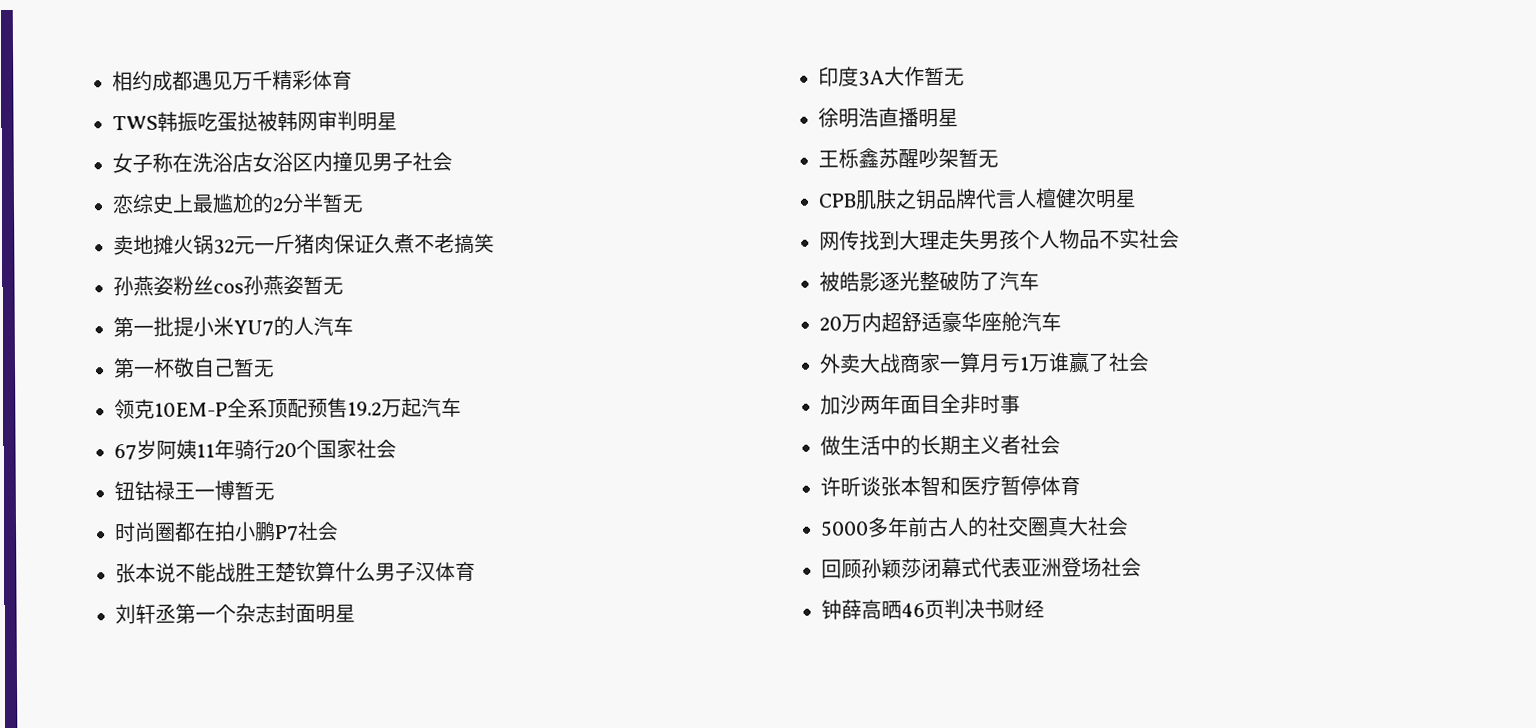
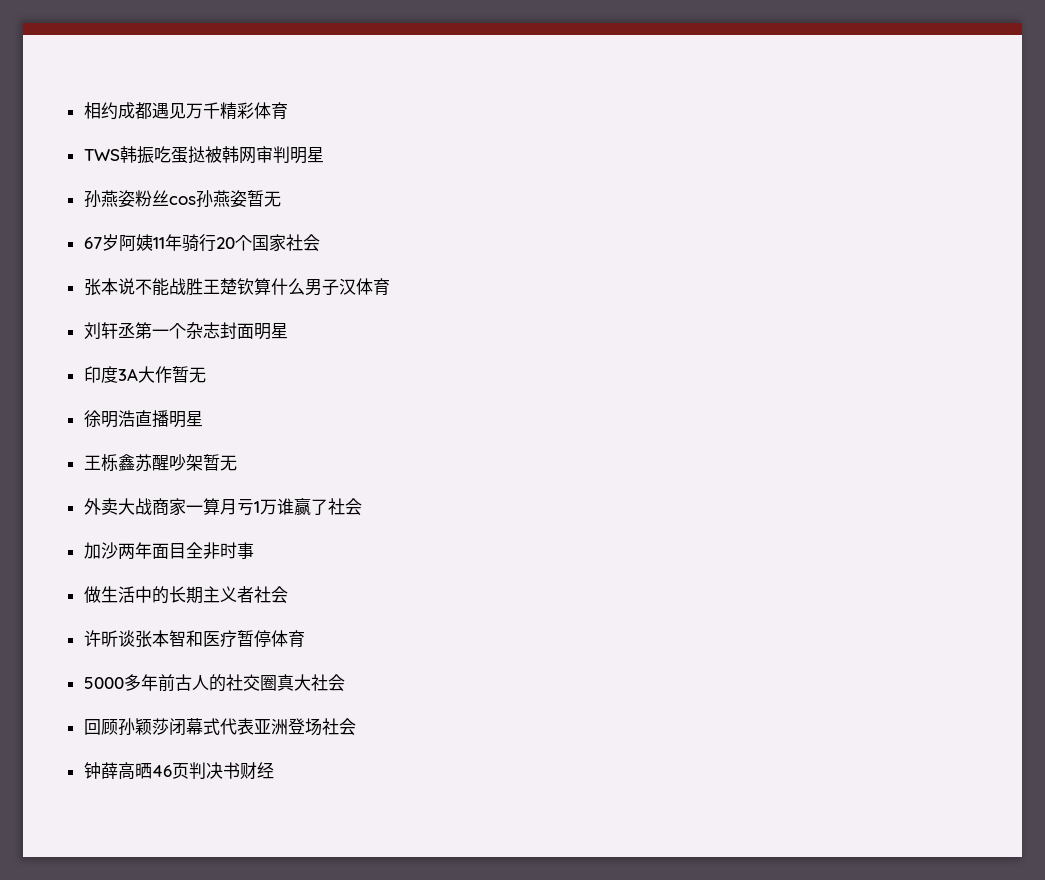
- 女子称在洗浴店女浴区内撞见男子社会
- 恋综史上最尴尬的2分半暂无
- 卖地摊火锅32元一斤猪肉保证久煮不老搞笑
- 第一批提小米YU7的人汽车
- 第一杯敬自己暂无
- 领克10EM-P全系顶配预售19.2万起汽车
- 钮钴禄王一博暂无
- 时尚圈都在拍小鹏P7社会
- CPB肌肤之钥品牌代言人檀健次明星
- 网传找到大理走失男孩个人物品不实社会
- 被皓影逐光整破防了汽车
- 20万内超舒适豪华座舱汽车

